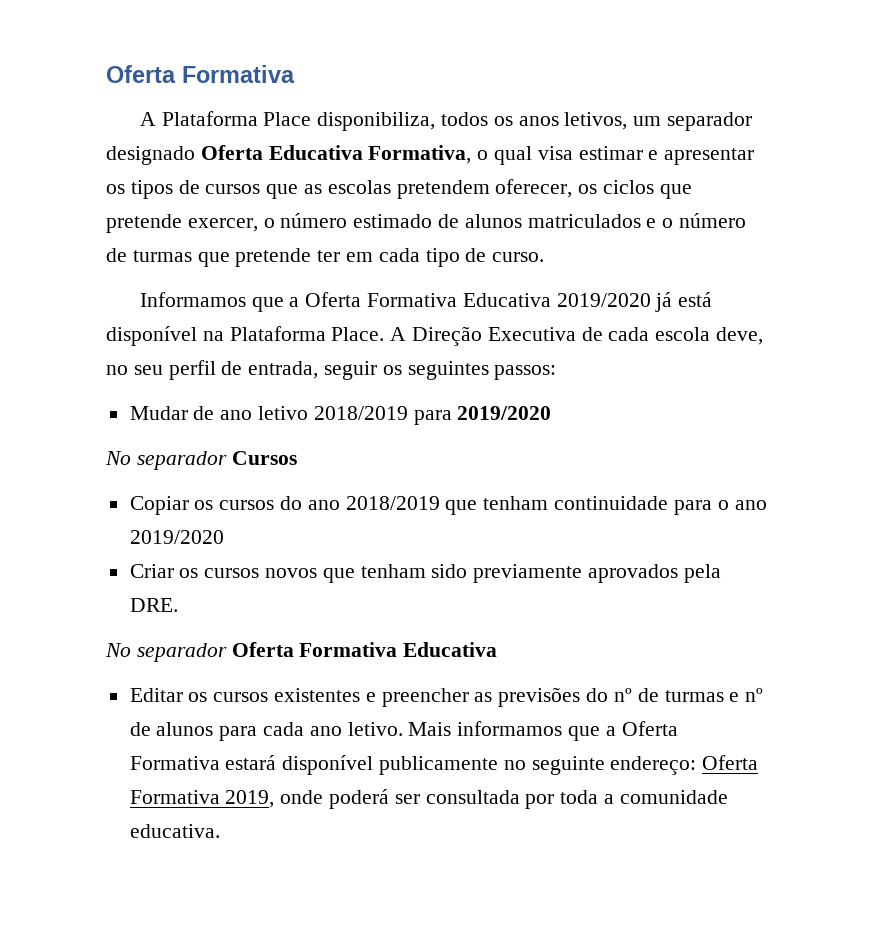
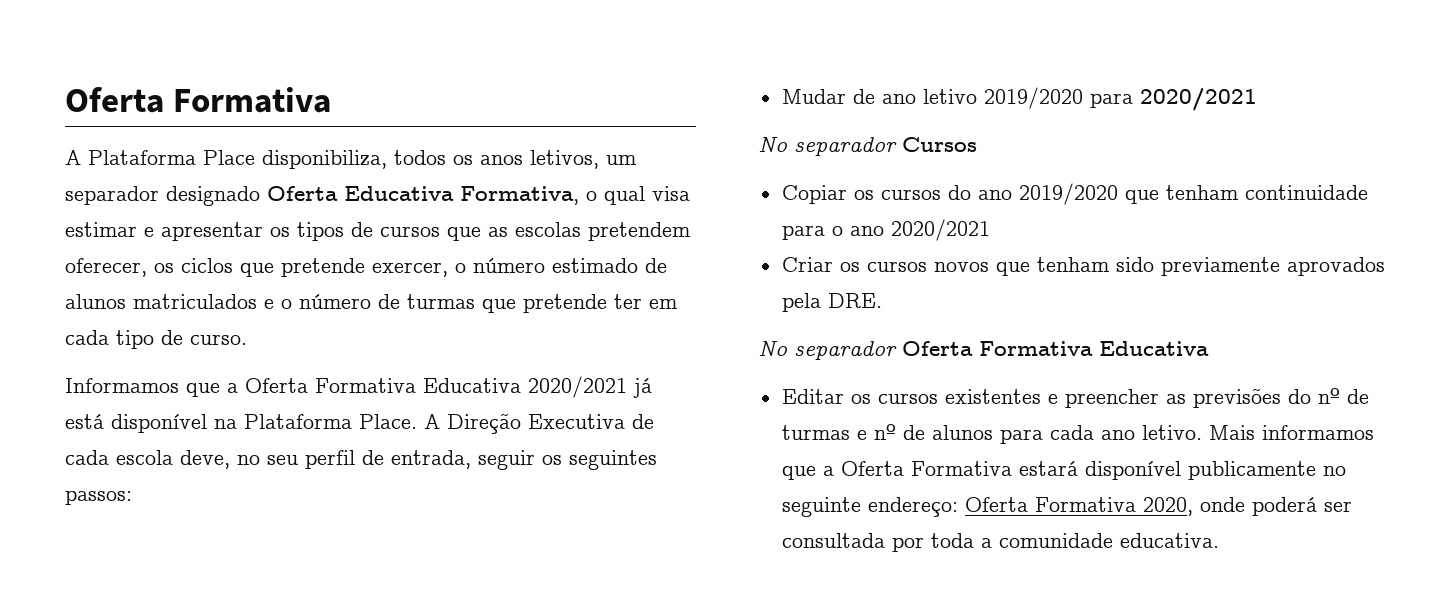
- Informamos que a Oferta Formativa Educativa 2019/2020 já está disponível na Plataforma Place.
+ Informamos que a Oferta Formativa Educativa 2020/2021 já está disponível na Plataforma Place.
- Mudar de ano letivo 2018/2019 para 2019/2020
+ Mudar de ano letivo 2019/2020 para 2020/2021
- Copiar os cursos do ano 2018/2019 que tenham continuidade para o ano 2019/2020
+ Copiar os cursos do ano 2019/2020 que tenham continuidade para o ano 2020/2021
- Mais informamos que a Oferta Formativa estará disponível publicamente no seguinte endereço: Oferta Formativa 2019, onde poderá ser consultada por toda a comunidade educativa.
+ Mais informamos que a Oferta Formativa estará disponível publicamente no seguinte endereço: Oferta Formativa 2020, onde poderá ser consultada por toda a comunidade educativa.

